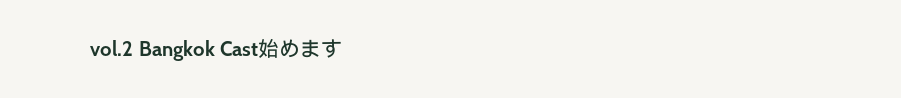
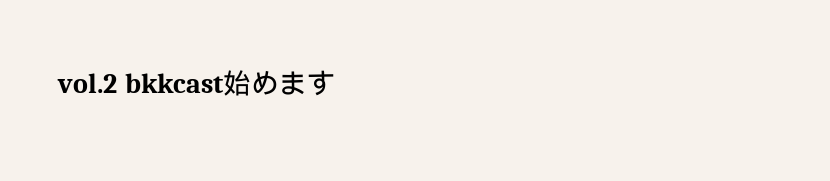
- vol.2 Bangkok Cast始めます
+ vol.2 bkkcast始めます

